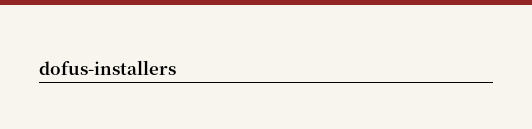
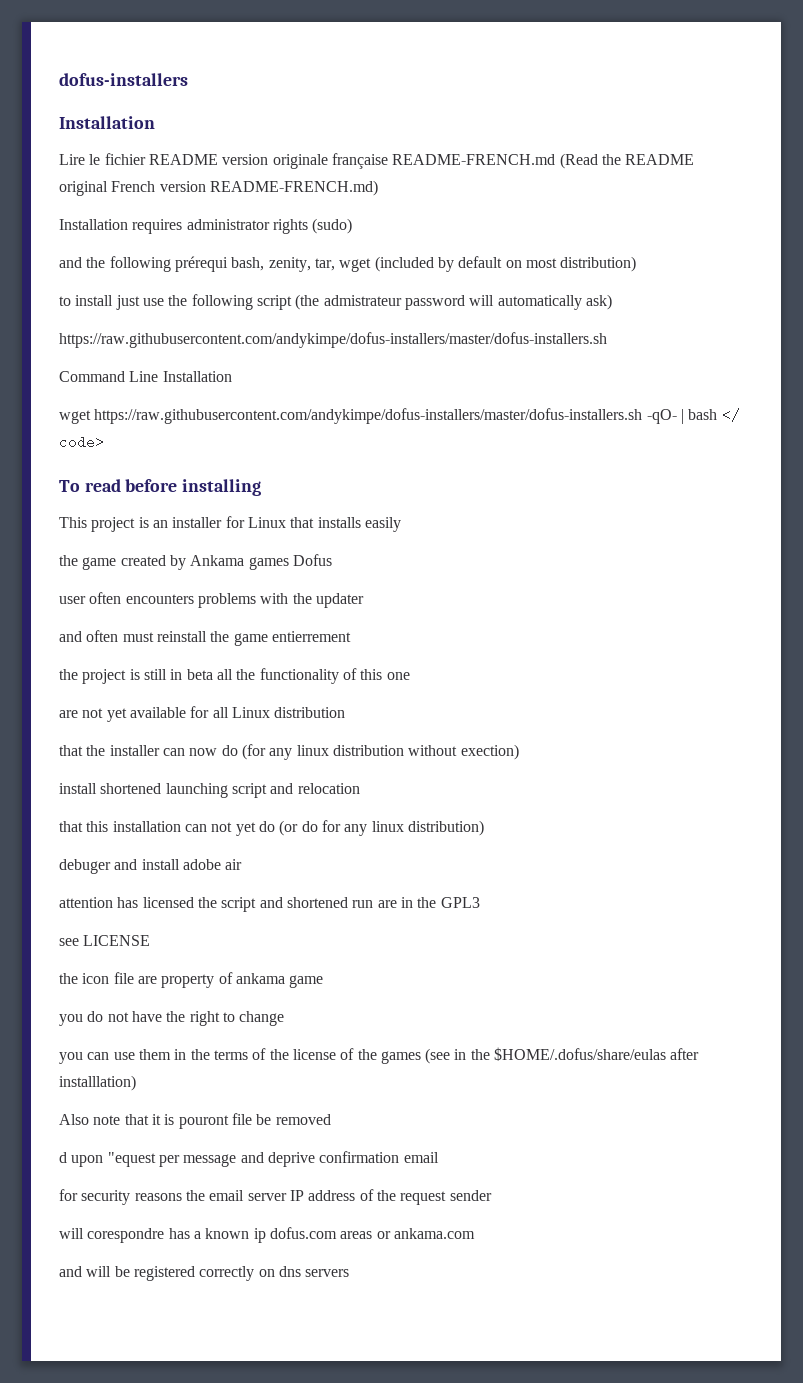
  dofus-installers
+ Installation
+ Lire le fichier README version originale française README-FRENCH.md (Read the README original French version README-FRENCH.md)
+ Installation requires administrator rights (sudo)
+ and the following prérequi bash, zenity, tar, wget (included by default on most distribution)
+ to install just use the following script (the admistrateur password will automatically ask)
+ https://raw.githubusercontent.com/andykimpe/dofus-installers/master/dofus-installers.sh
+ Command Line Installation
+ wget https://raw.githubusercontent.com/andykimpe/dofus-installers/master/dofus-installers.sh -qO- | bash </ code>
+ To read before installing
+ This project is an installer for Linux that installs easily
+ the game created by Ankama games Dofus
+ user often encounters problems with the updater
+ and often must reinstall the game entierrement
+ the project is still in beta all the functionality of this one
+ are not yet available for all Linux distribution
+ that the installer can now do (for any linux distribution without exection)
+ install shortened launching script and relocation
+ that this installation can not yet do (or do for any linux distribution)
+ debuger and install adobe air
+ attention has licensed the script and shortened run are in the GPL3
+ see LICENSE
+ the icon file are property of ankama game
+ you do not have the right to change
+ you can use them in the terms of the license of the games (see in the $HOME/.dofus/share/eulas after installlation)
+ Also note that it is pouront file be removed
+ d upon "equest per message and deprive confirmation email
+ for security reasons the email server IP address of the request sender
+ will corespondre has a known ip dofus.com areas or ankama.com
+ and will be registered correctly on dns servers

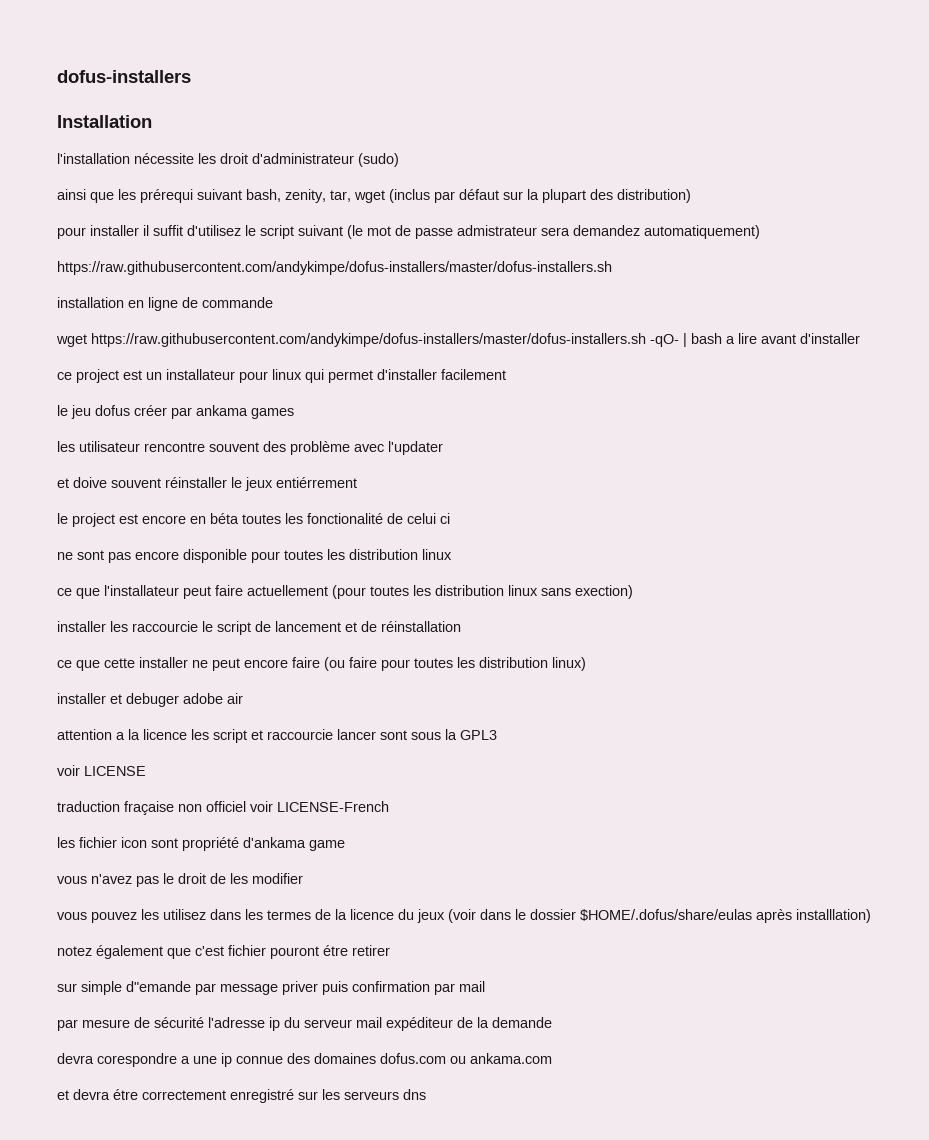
- Lire le fichier README version originale française README-FRENCH.md (Read the README original French version README-FRENCH.md)
- Installation requires administrator rights (sudo)
- and the following prérequi bash, zenity, tar, wget (included by default on most distribution)
- to install just use the following script (the admistrateur password will automatically ask)
+ l'installation nécessite les droit d'administrateur (sudo)
+ ainsi que les prérequi suivant bash, zenity, tar, wget (inclus par défaut sur la plupart des distribution)
+ pour installer il suffit d'utilisez le script suivant (le mot de passe admistrateur sera demandez automatiquement)
  https://raw.githubusercontent.com/andykimpe/dofus-installers/master/dofus-installers.sh
- Command Line Installation
+ installation en ligne de commande
- wget https://raw.githubusercontent.com/andykimpe/dofus-installers/master/dofus-installers.sh -qO- | bash </ code>
- To read before installing
- This project is an installer for Linux that installs easily
- the game created by Ankama games Dofus
- user often encounters problems with the updater
- and often must reinstall the game entierrement
- the project is still in beta all the functionality of this one
- are not yet available for all Linux distribution
- that the installer can now do (for any linux distribution without exection)
- install shortened launching script and relocation
- that this installation can not yet do (or do for any linux distribution)
- debuger and install adobe air
- attention has licensed the script and shortened run are in the GPL3
+ wget https://raw.githubusercontent.com/andykimpe/dofus-installers/master/dofus-installers.sh -qO- | bash a lire avant d'installer
+ ce project est un installateur pour linux qui permet d'installer facilement
+ le jeu dofus créer par ankama games
+ les utilisateur rencontre souvent des problème avec l'updater
+ et doive souvent réinstaller le jeux entiérrement
+ le project est encore en béta toutes les fonctionalité de celui ci
+ ne sont pas encore disponible pour toutes les distribution linux
+ ce que l'installateur peut faire actuellement (pour toutes les distribution linux sans exection)
+ installer les raccourcie le script de lancement et de réinstallation
+ ce que cette installer ne peut encore faire (ou faire pour toutes les distribution linux)
+ installer et debuger adobe air
+ attention a la licence les script et raccourcie lancer sont sous la GPL3
- see LICENSE
+ voir LICENSE
- the icon file are property of ankama game
- you do not have the right to change
- you can use them in the terms of the license of the games (see in the $HOME/.dofus/share/eulas after installlation)
- Also note that it is pouront file be removed
- d upon "equest per message and deprive confirmation email
- for security reasons the email server IP address of the request sender
- will corespondre has a known ip dofus.com areas or ankama.com
- and will be registered correctly on dns servers
+ traduction fraçaise non officiel voir LICENSE-French
+ les fichier icon sont propriété d'ankama game
+ vous n'avez pas le droit de les modifier
+ vous pouvez les utilisez dans les termes de la licence du jeux (voir dans le dossier $HOME/.dofus/share/eulas après installlation)
+ notez également que c'est fichier pouront étre retirer
+ sur simple d"emande par message priver puis confirmation par mail
+ par mesure de sécurité l'adresse ip du serveur mail expéditeur de la demande
+ devra corespondre a une ip connue des domaines dofus.com ou ankama.com
+ et devra étre correctement enregistré sur les serveurs dns

